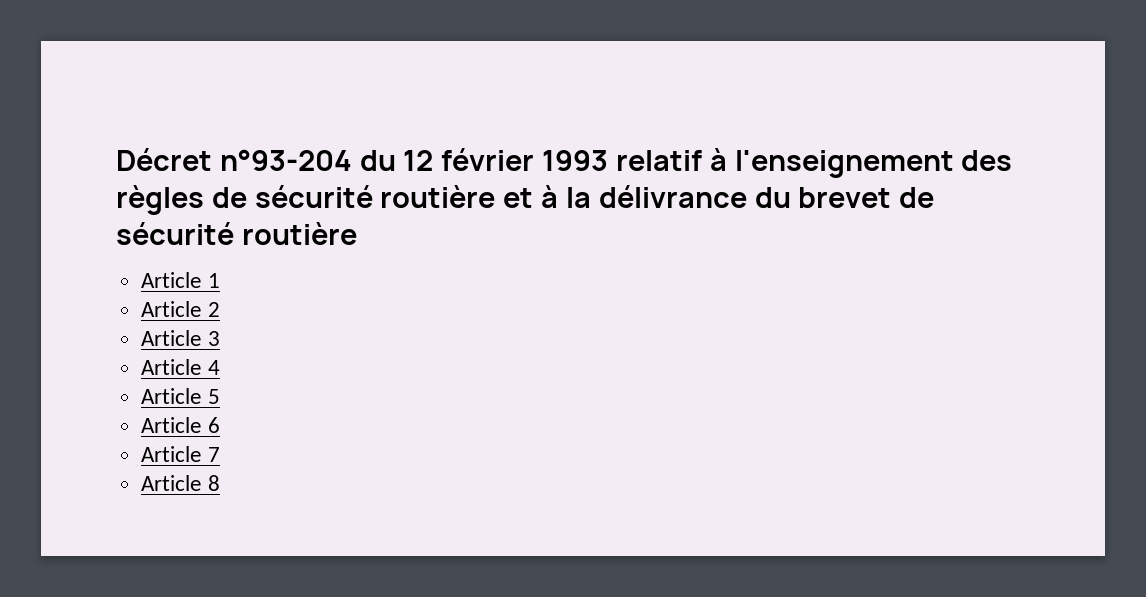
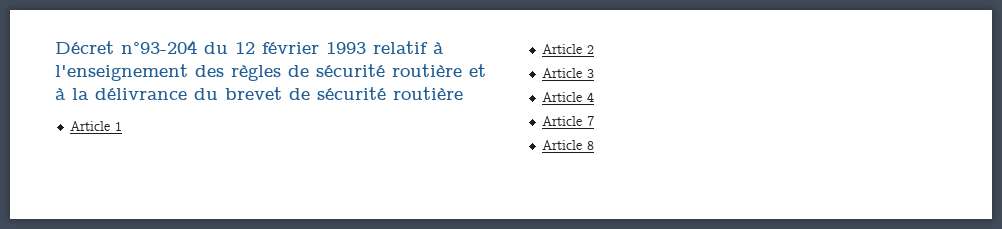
- Article 5
- Article 6

